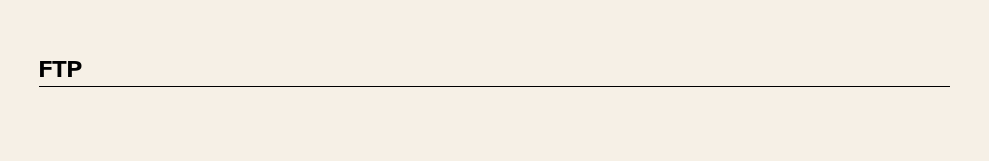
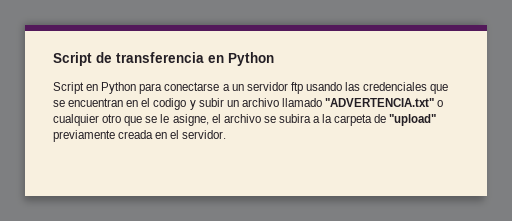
- FTP
+ Script de transferencia en Python
+ Script en Python para conectarse a un servidor ftp usando las credenciales que se encuentran en el codigo y subir un archivo llamado "ADVERTENCIA.txt" o cualquier otro que se le asigne, el archivo se subira a la carpeta de "upload" previamente creada en el servidor.

